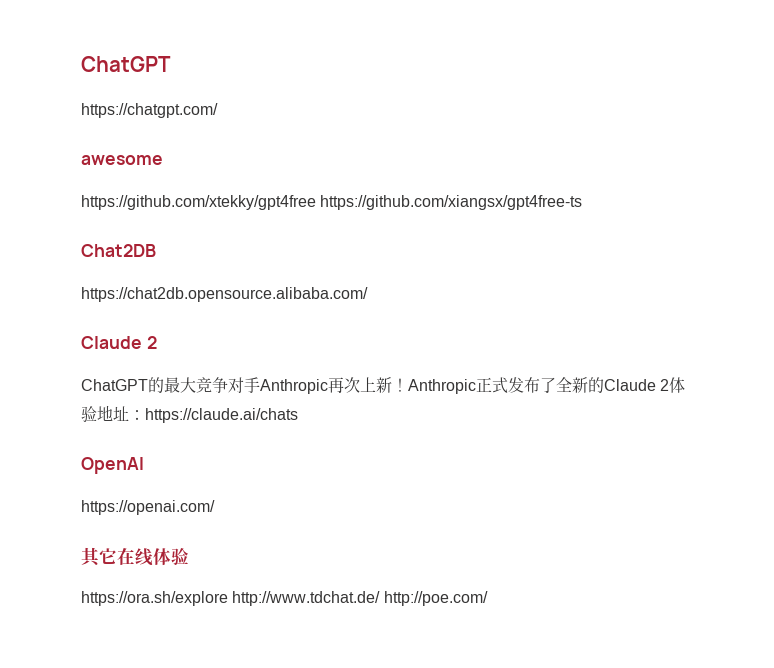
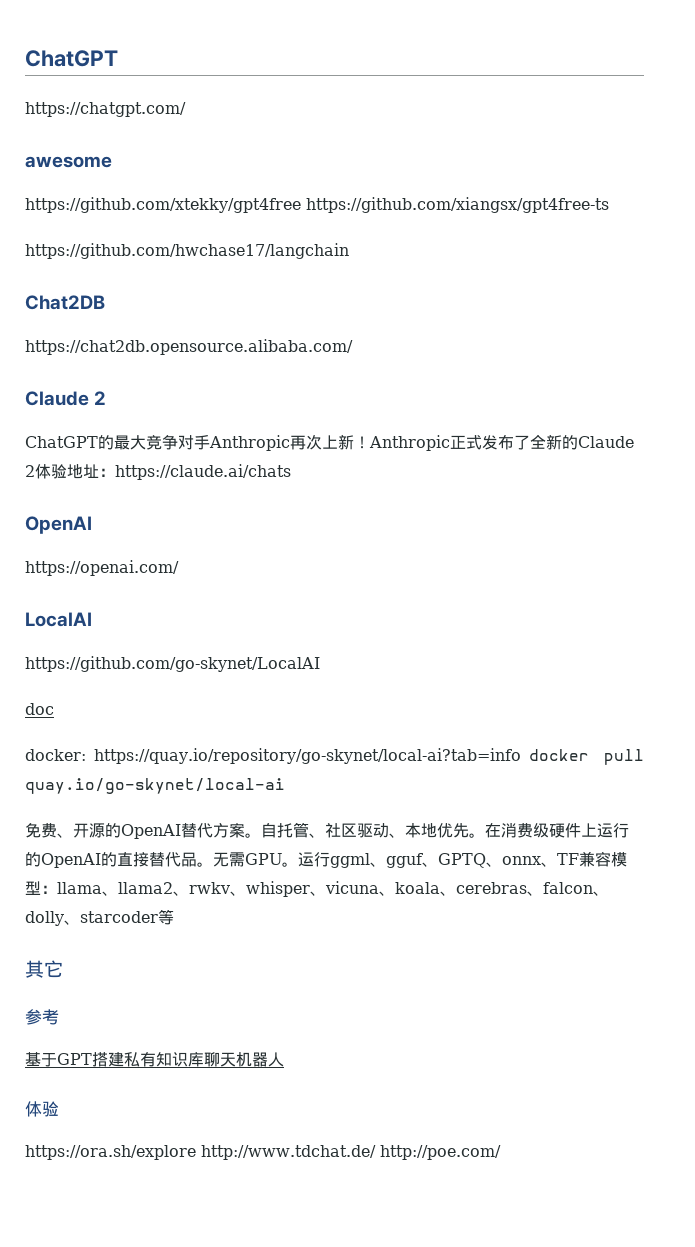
+ https://github.com/hwchase17/langchain
- 其它在线体验
+ LocalAI
+ https://github.com/go-skynet/LocalAI
+ doc
+ docker: https://quay.io/repository/go-skynet/local-ai?tab=info docker pull quay.io/go-skynet/local-ai
+ 免费、开源的OpenAI替代方案。自托管、社区驱动、本地优先。在消费级硬件上运行的OpenAI的直接替代品。无需GPU。运行ggml、gguf、GPTQ、onnx、TF兼容模型：llama、llama2、rwkv、whisper、vicuna、koala、cerebras、falcon、dolly、starcoder等
+ 其它
+ 参考
+ 基于GPT搭建私有知识库聊天机器人
+ 体验

